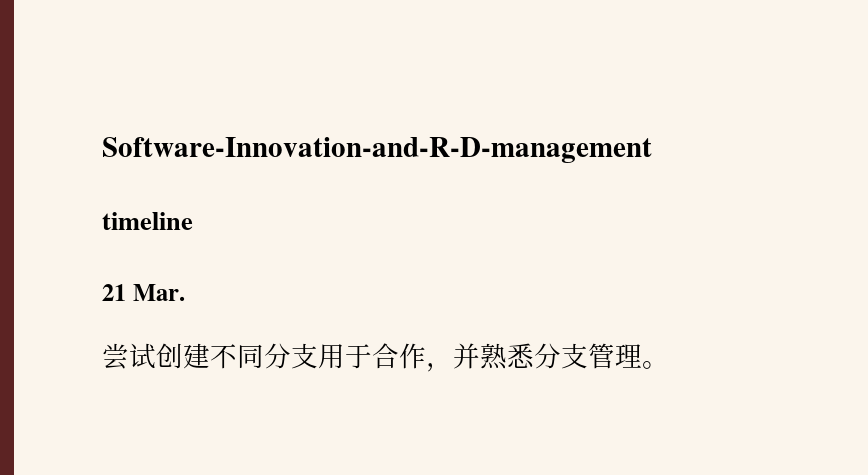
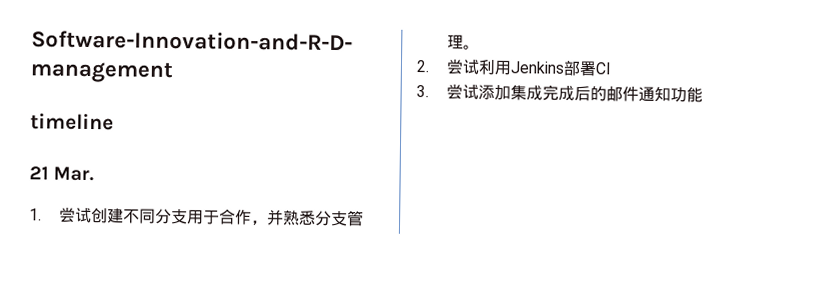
- 尝试创建不同分支用于合作，并熟悉分支管理。
+ 1.尝试创建不同分支用于合作，并熟悉分支管理。
+ 2.尝试利用Jenkins部署CI
+ 3.尝试添加集成完成后的邮件通知功能

